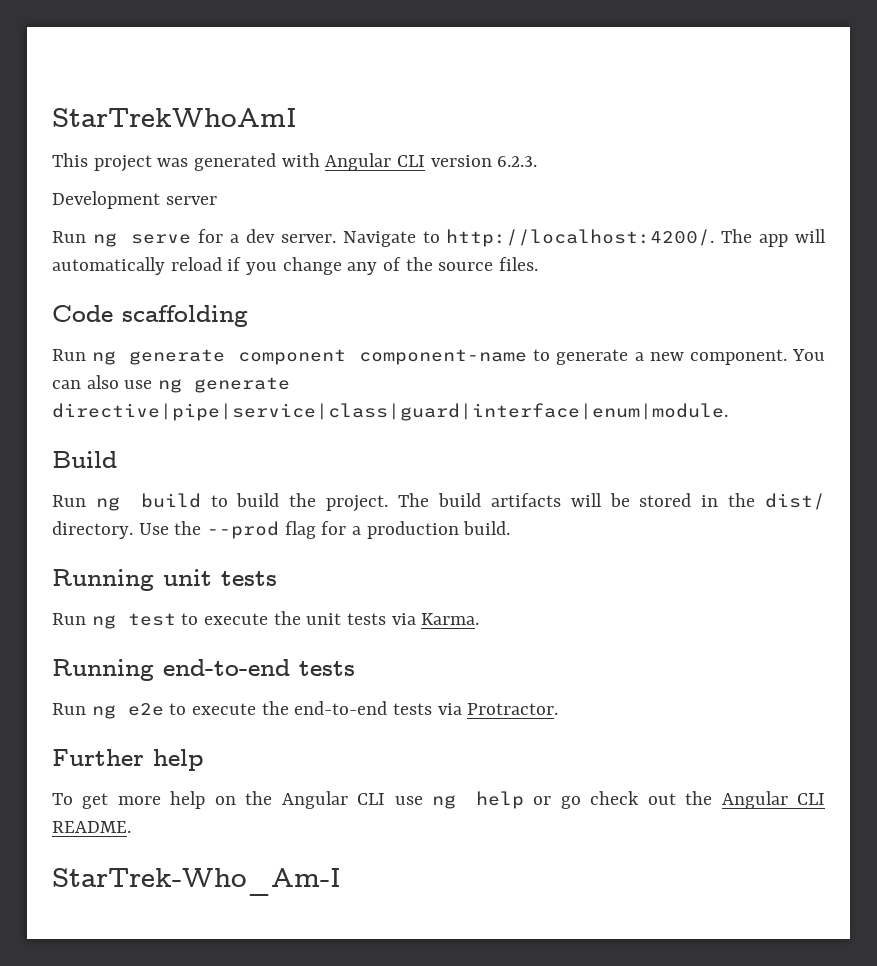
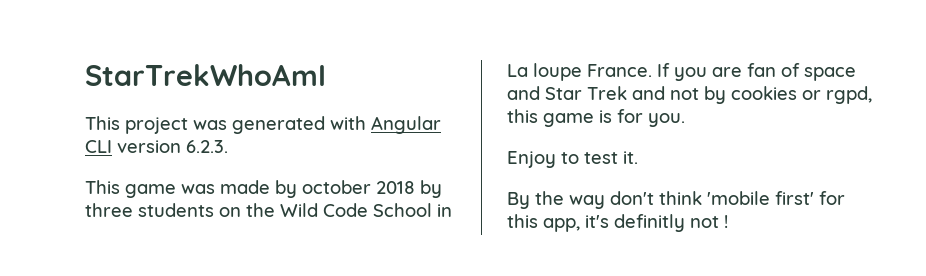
- Development server
- Run ng serve for a dev server. Navigate to http://localhost:4200/. The app will automatically reload if you change any of the source files.
- Code scaffolding
- Run ng generate component component-name to generate a new component. You can also use ng generate directive|pipe|service|class|guard|interface|enum|module.
- Build
- Run ng build to build the project. The build artifacts will be stored in the dist/ directory. Use the --prod flag for a production build.
- Running unit tests
- Run ng test to execute the unit tests via Karma.
- Running end-to-end tests
- Run ng e2e to execute the end-to-end tests via Protractor.
- Further help
- To get more help on the Angular CLI use ng help or go check out the Angular CLI README.
- StarTrek-Who_Am-I
+ This game was made by october 2018 by three students on the Wild Code School in La loupe France. If you are fan of space and Star Trek and not by cookies or rgpd, this game is for you.
+ Enjoy to test it.
+ By the way don't think 'mobile first' for this app, it's definitly not !

